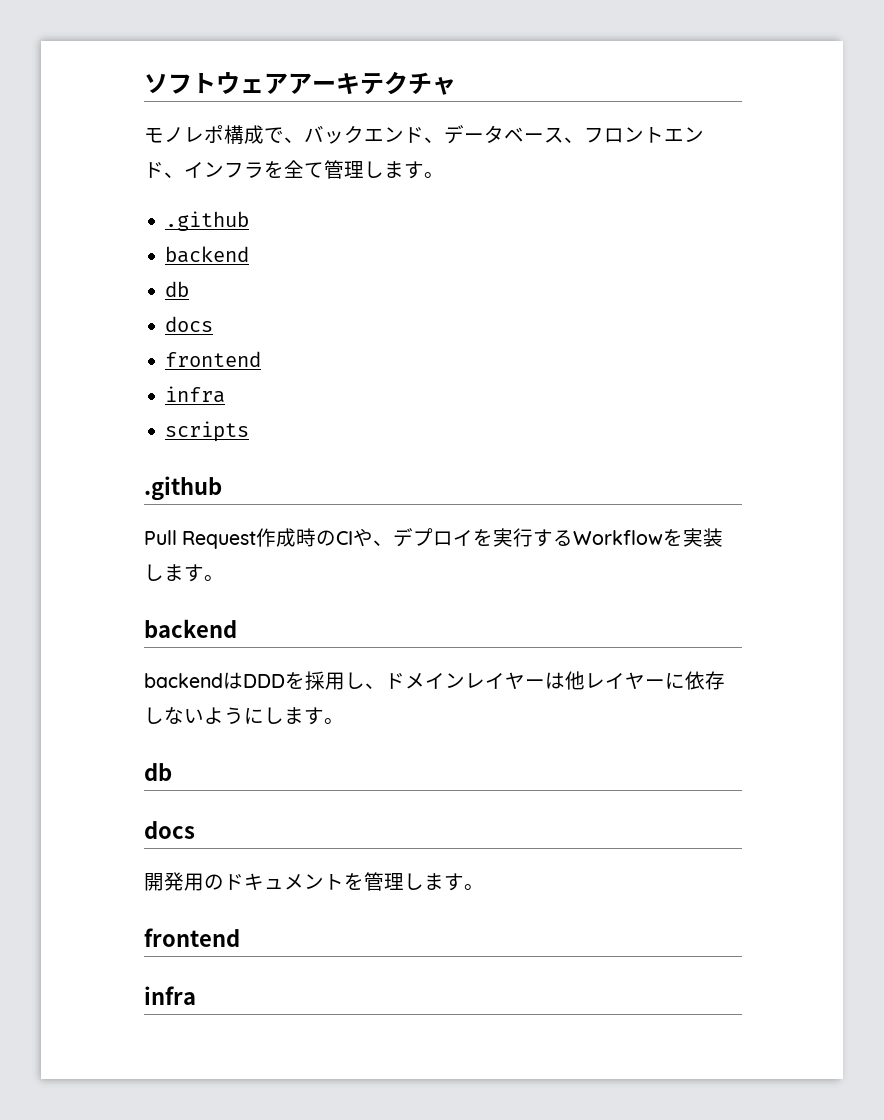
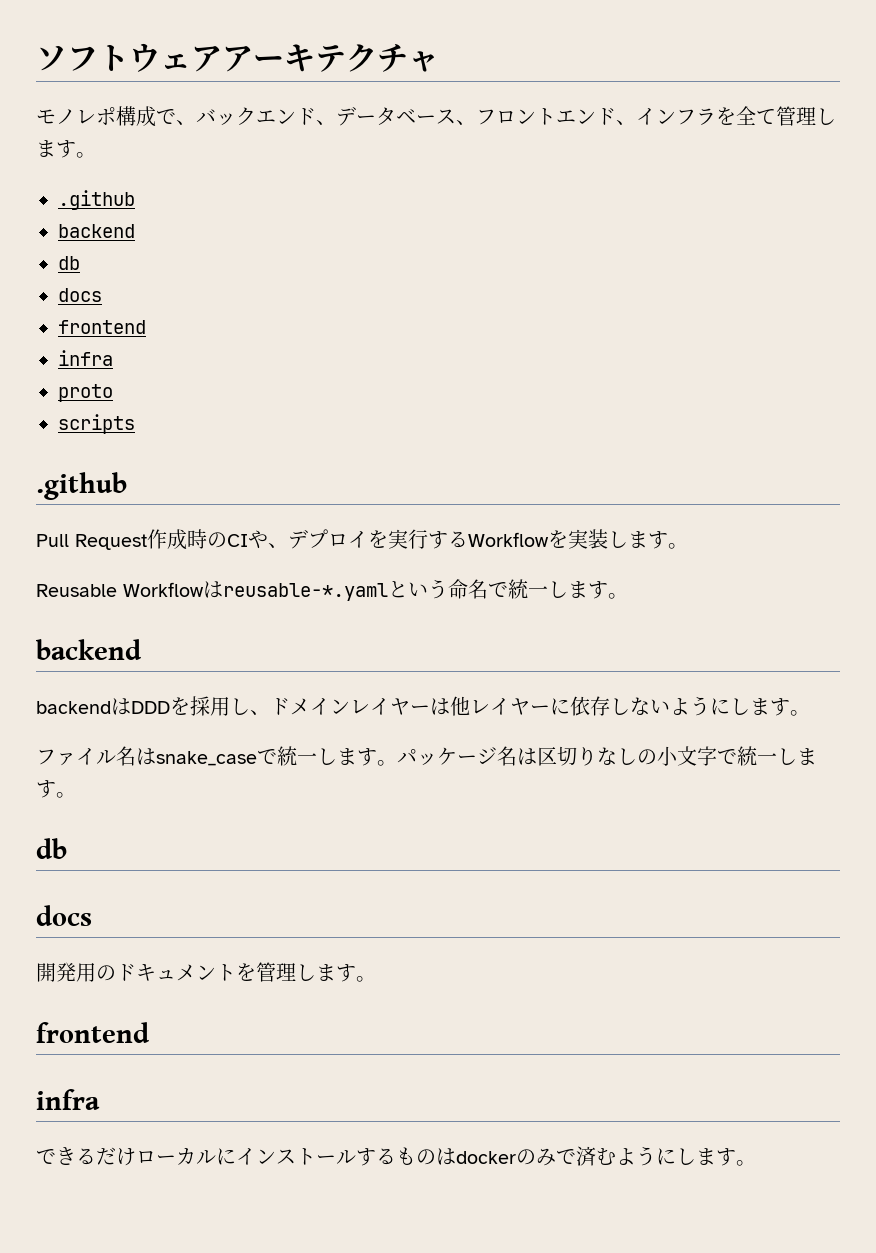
+ proto
+ Reusable Workflowはreusable-*.yamlという命名で統一します。
+ ファイル名はsnake_caseで統一します。パッケージ名は区切りなしの小文字で統一します。
+ できるだけローカルにインストールするものはdockerのみで済むようにします。

